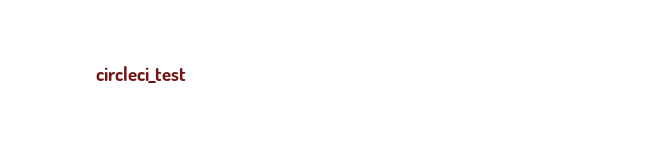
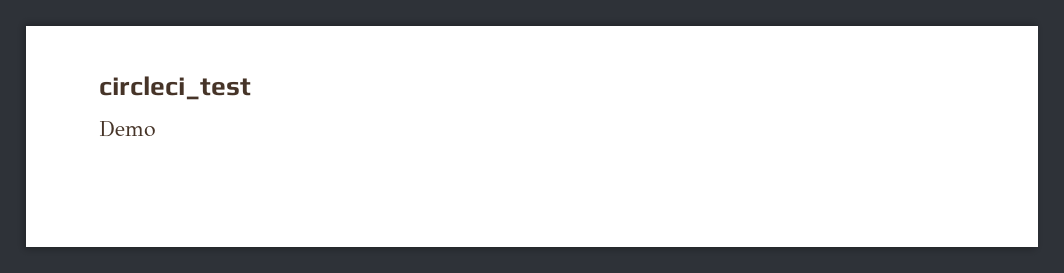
+ Demo

